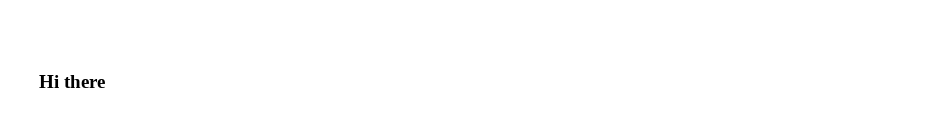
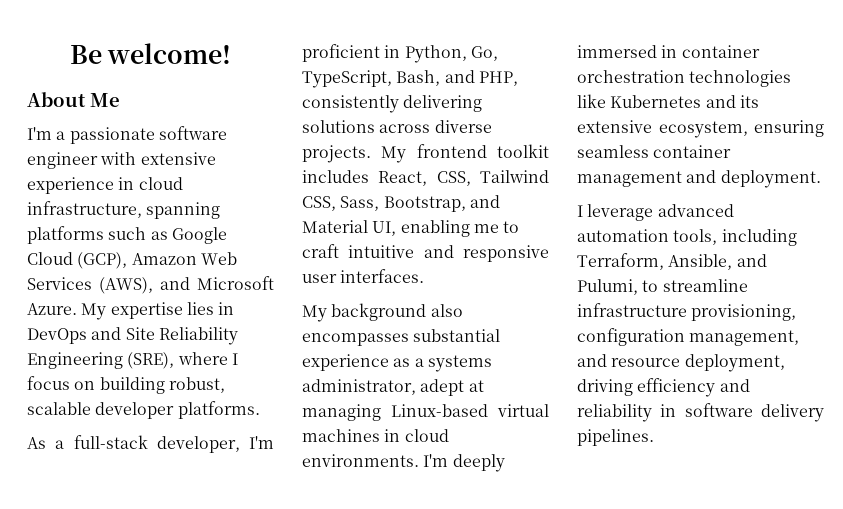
- Hi there
+ Be welcome!
+ About Me
+ I'm a passionate software engineer with extensive experience in cloud infrastructure, spanning platforms such as Google Cloud (GCP), Amazon Web Services (AWS), and Microsoft Azure. My expertise lies in DevOps and Site Reliability Engineering (SRE), where I focus on building robust, scalable developer platforms.
+ As a full-stack developer, I'm proficient in Python, Go, TypeScript, Bash, and PHP, consistently delivering solutions across diverse projects. My frontend toolkit includes React, CSS, Tailwind CSS, Sass, Bootstrap, and Material UI, enabling me to craft intuitive and responsive user interfaces.
+ My background also encompasses substantial experience as a systems administrator, adept at managing Linux-based virtual machines in cloud environments. I'm deeply immersed in container orchestration technologies like Kubernetes and its extensive ecosystem, ensuring seamless container management and deployment.
+ I leverage advanced automation tools, including Terraform, Ansible, and Pulumi, to streamline infrastructure provisioning, configuration management, and resource deployment, driving efficiency and reliability in software delivery pipelines.

